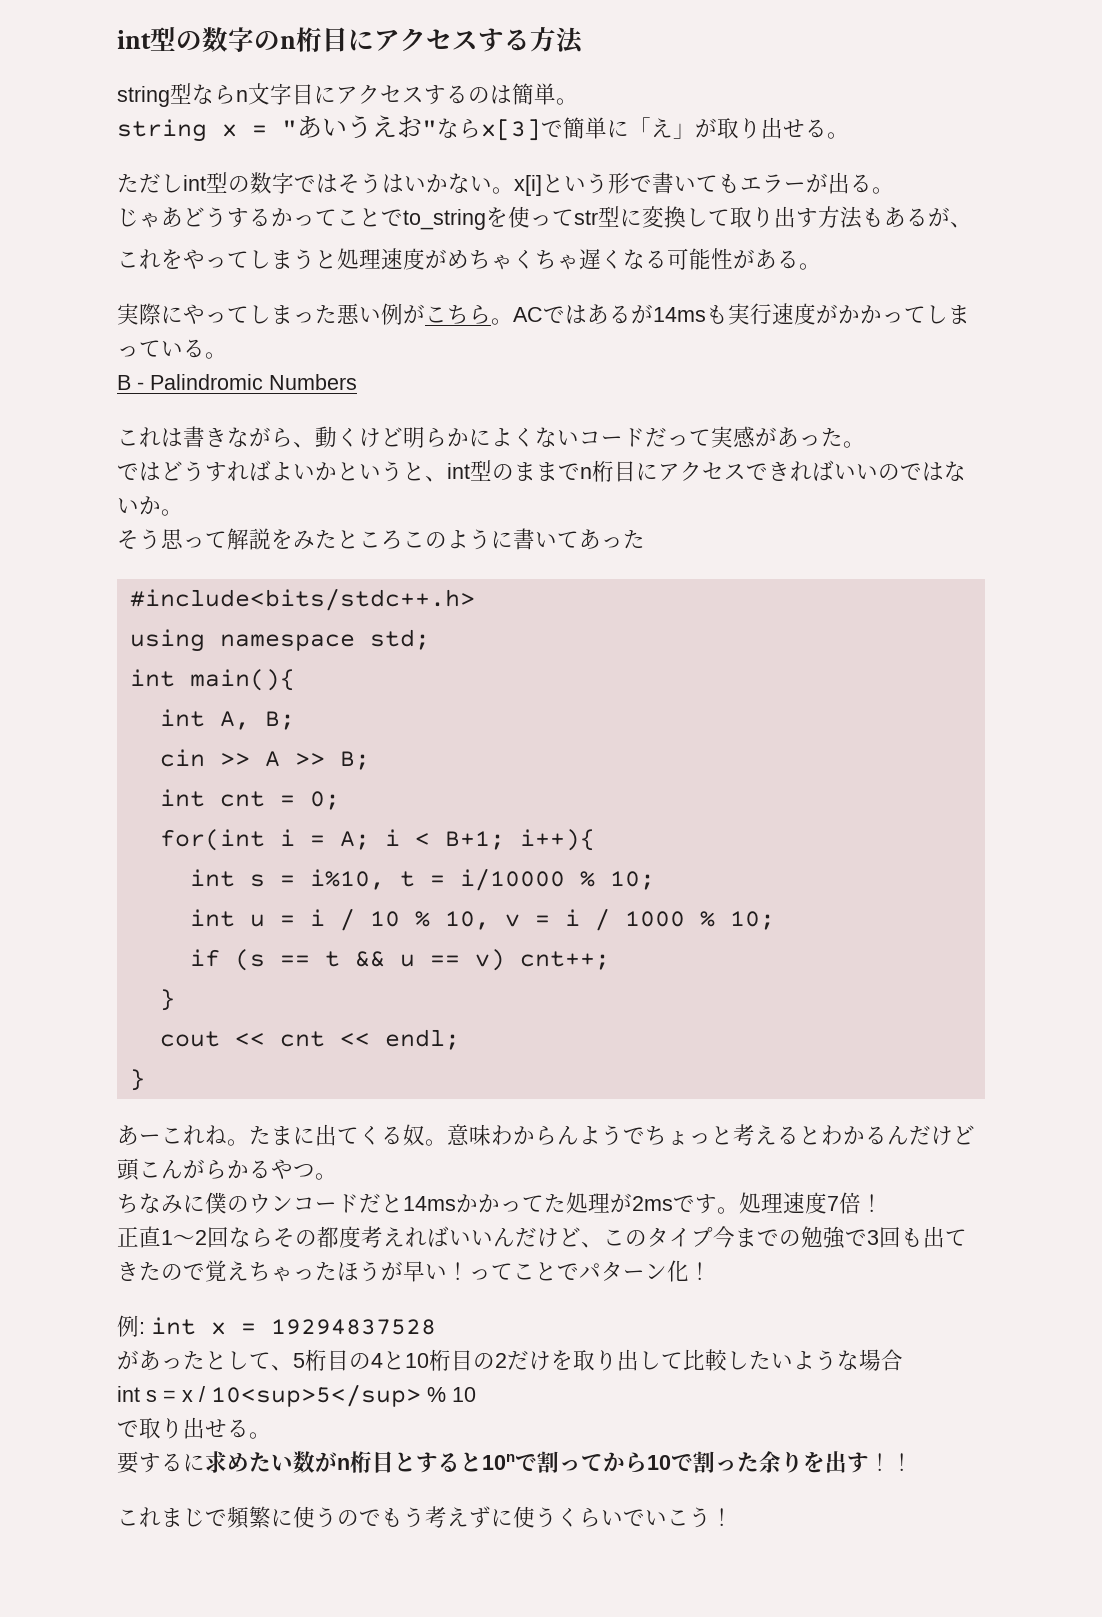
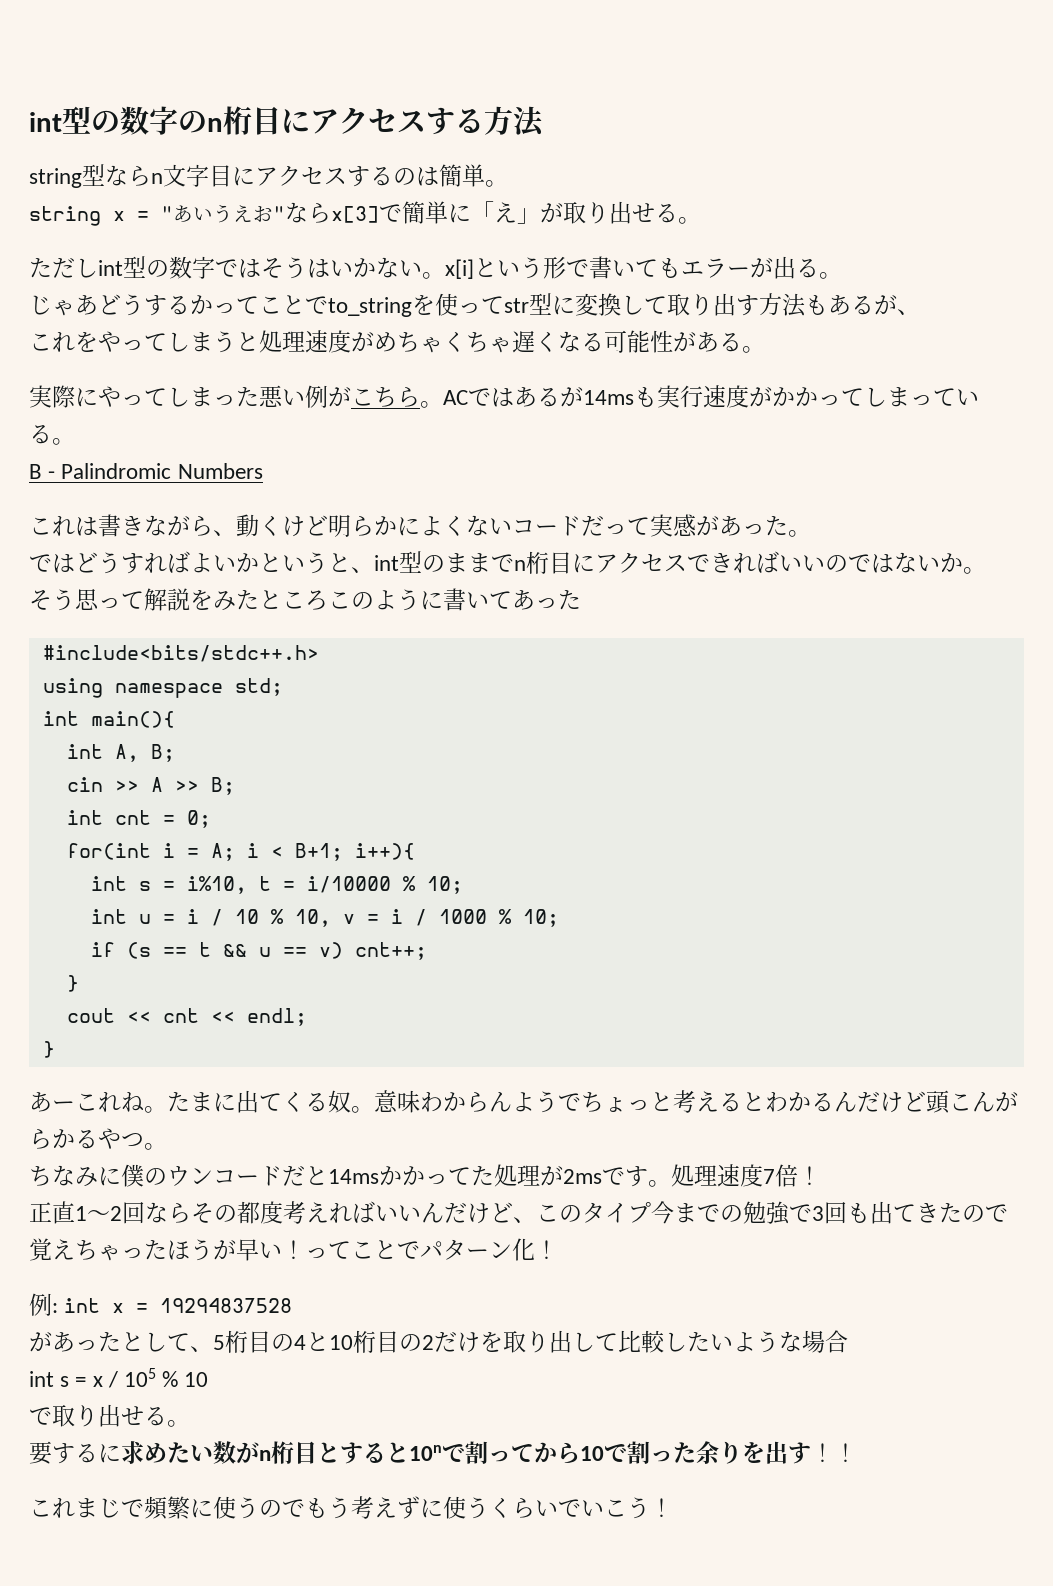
- int s = x / 10<sup>5</sup> % 10
+ int s = x / 105 % 10

